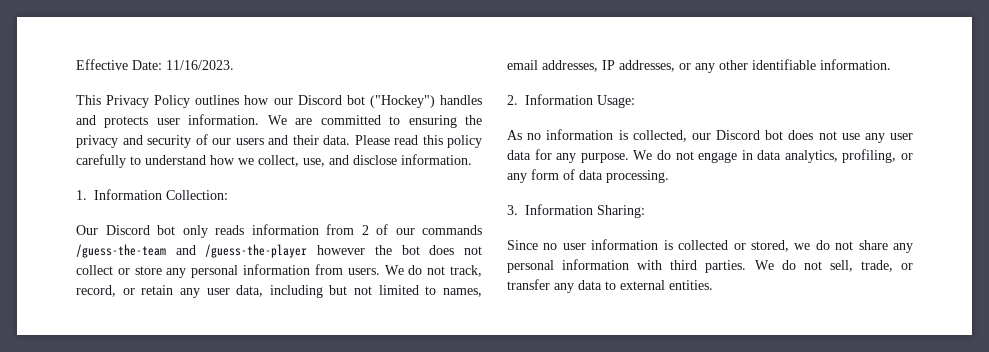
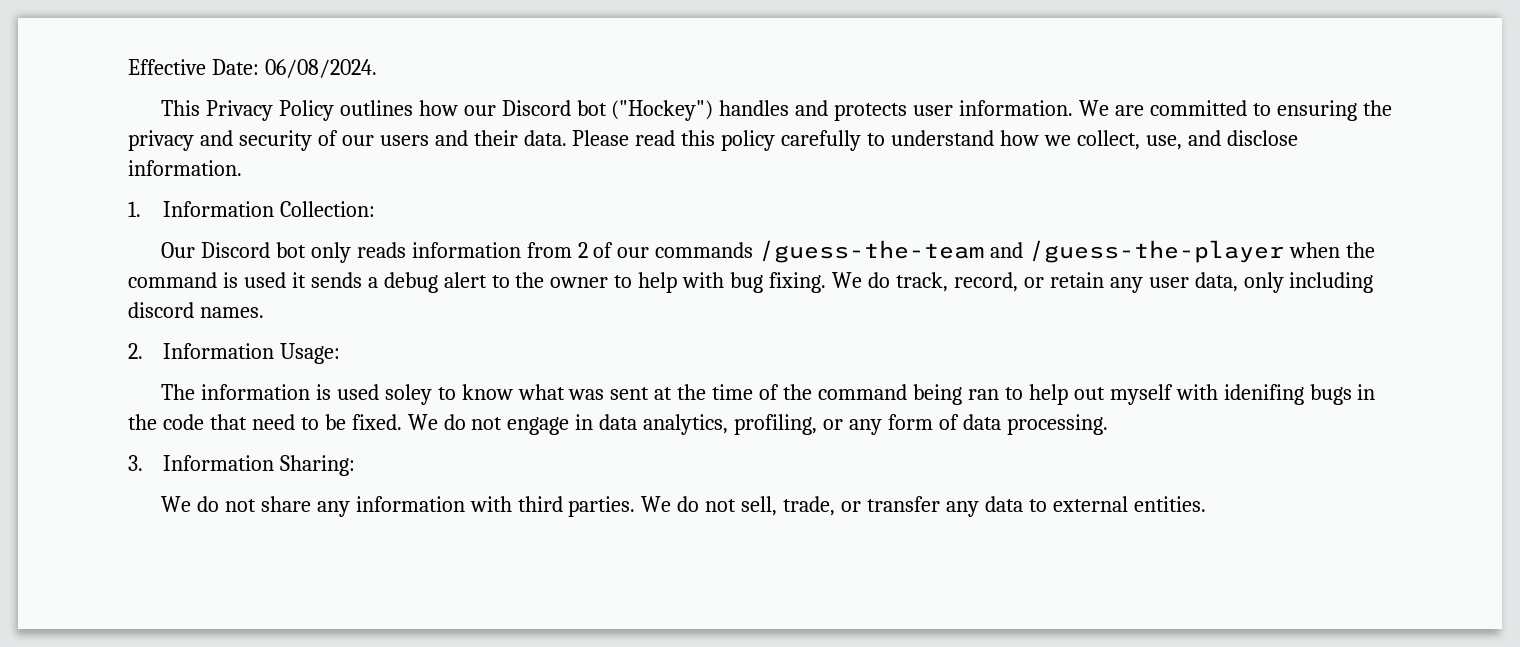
- Effective Date: 11/16/2023.
+ Effective Date: 06/08/2024.
- Our Discord bot only reads information from 2 of our commands /guess-the-team and /guess-the-player however the bot does not collect or store any personal information from users. We do not track, record, or retain any user data, including but not limited to names, email addresses, IP addresses, or any other identifiable information.
+ Our Discord bot only reads information from 2 of our commands /guess-the-team and /guess-the-player when the command is used it sends a debug alert to the owner to help with bug fixing. We do track, record, or retain any user data, only including discord names.
  2. Information Usage:
- As no information is collected, our Discord bot does not use any user data for any purpose.
+ The information is used soley to know what was sent at the time of the command being ran to help out myself with idenifing bugs in the code that need to be fixed.
- Since no user information is collected or stored, we do not share any personal information with third parties.
+ We do not share any information with third parties.

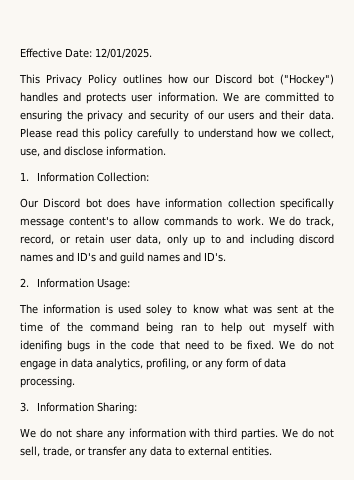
- Effective Date: 06/08/2024.
+ Effective Date: 12/01/2025.
- Our Discord bot only reads information from 2 of our commands /guess-the-team and /guess-the-player when the command is used it sends a debug alert to the owner to help with bug fixing.
+ Our Discord bot does have information collection specifically message content's to allow commands to work.
- We do track, record, or retain any user data, only including discord names.
+ We do track, record, or retain user data, only up to and including discord names and ID's and guild names and ID's.

